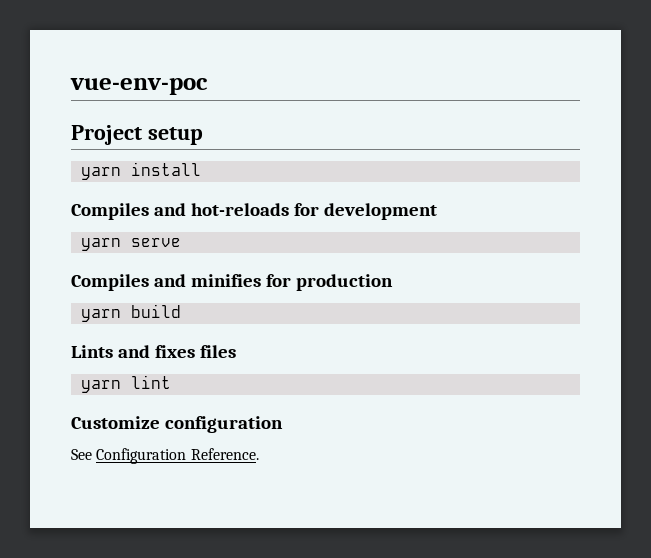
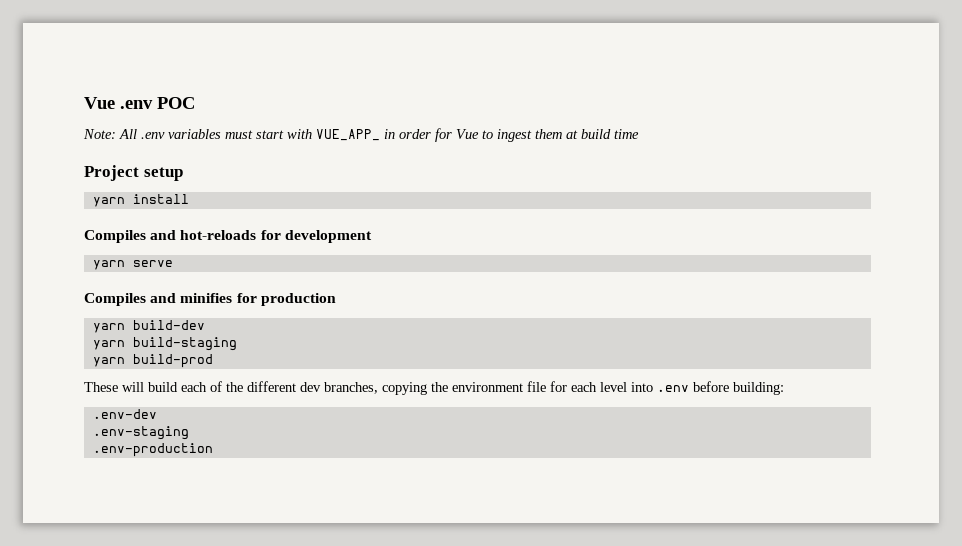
- vue-env-poc
+ Vue .env POC
+ Note: All .env variables must start with VUE_APP_ in order for Vue to ingest them at build time
- yarn build
- Lints and fixes files
- yarn lint
- Customize configuration
- See Configuration Reference.
+ yarn build-dev
+ yarn build-staging
+ yarn build-prod
+ These will build each of the different dev branches, copying the environment file for each level into .env before building:
+ .env-dev
+ .env-staging
+ .env-production

